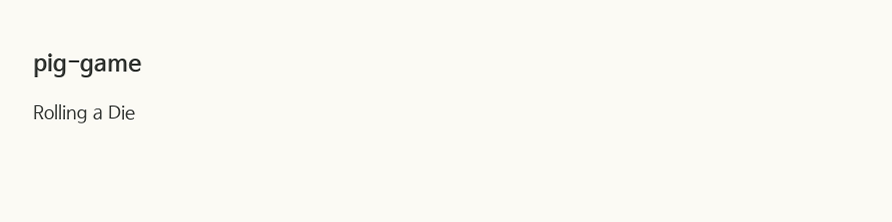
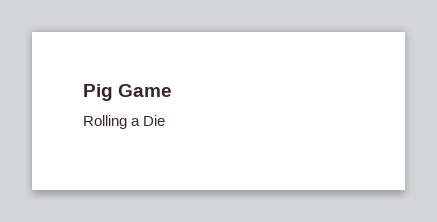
- pig-game
+ Pig Game

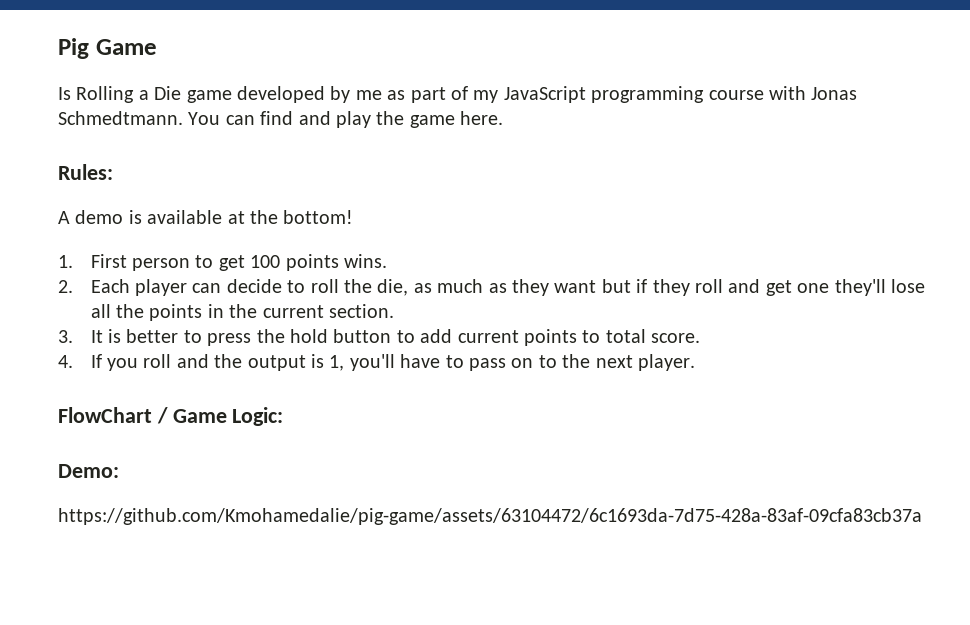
- Rolling a Die
+ Is Rolling a Die game developed by me as part of my JavaScript programming course with Jonas Schmedtmann. You can find and play the game here.
+ Rules:
+ A demo is available at the bottom!
+ 1. First person to get 100 points wins.
+ 2. Each player can decide to roll the die, as much as they want but if they roll and get one they'll lose all the points in the current section.
+ 3. It is better to press the hold button to add current points to total score.
+ 4. If you roll and the output is 1, you'll have to pass on to the next player.
+ FlowChart / Game Logic:
+ Demo:
+ https://github.com/Kmohamedalie/pig-game/assets/63104472/6c1693da-7d75-428a-83af-09cfa83cb37a

